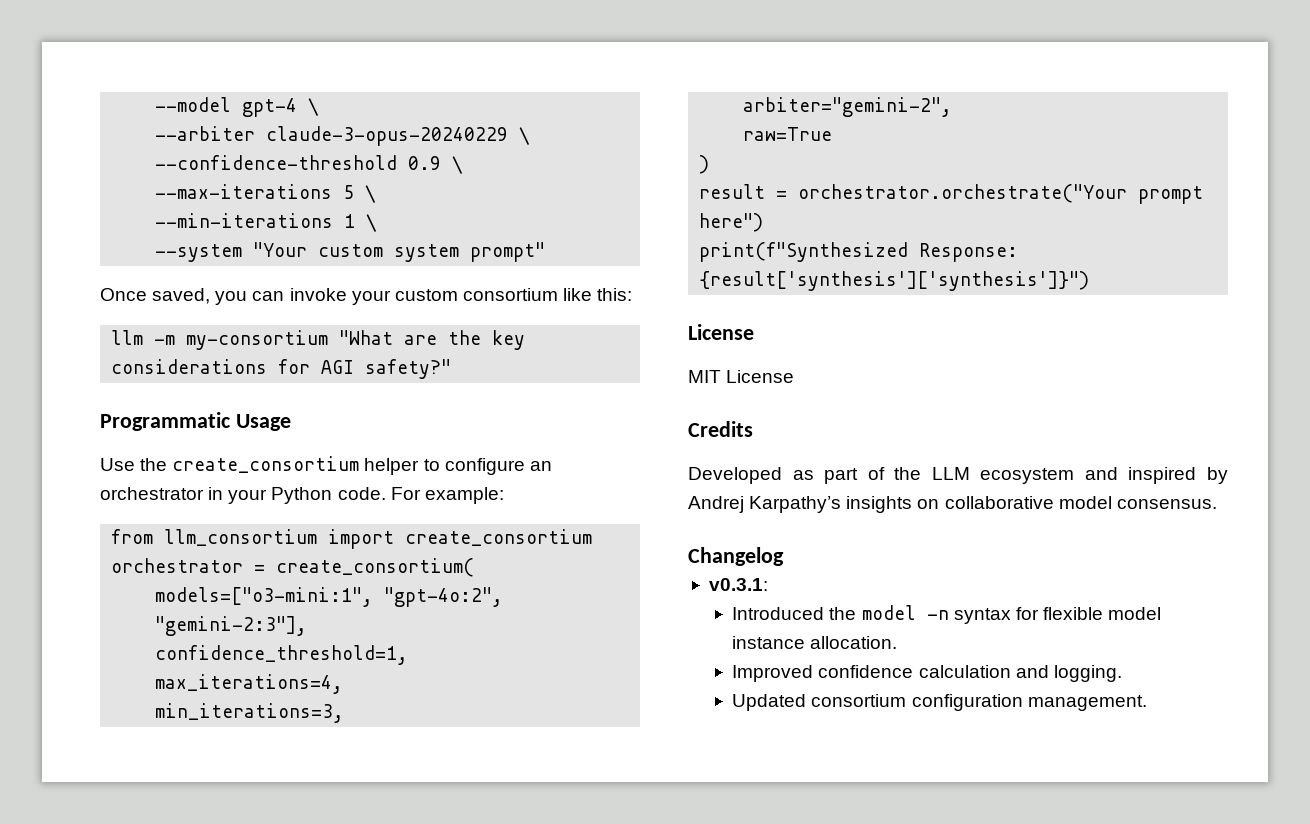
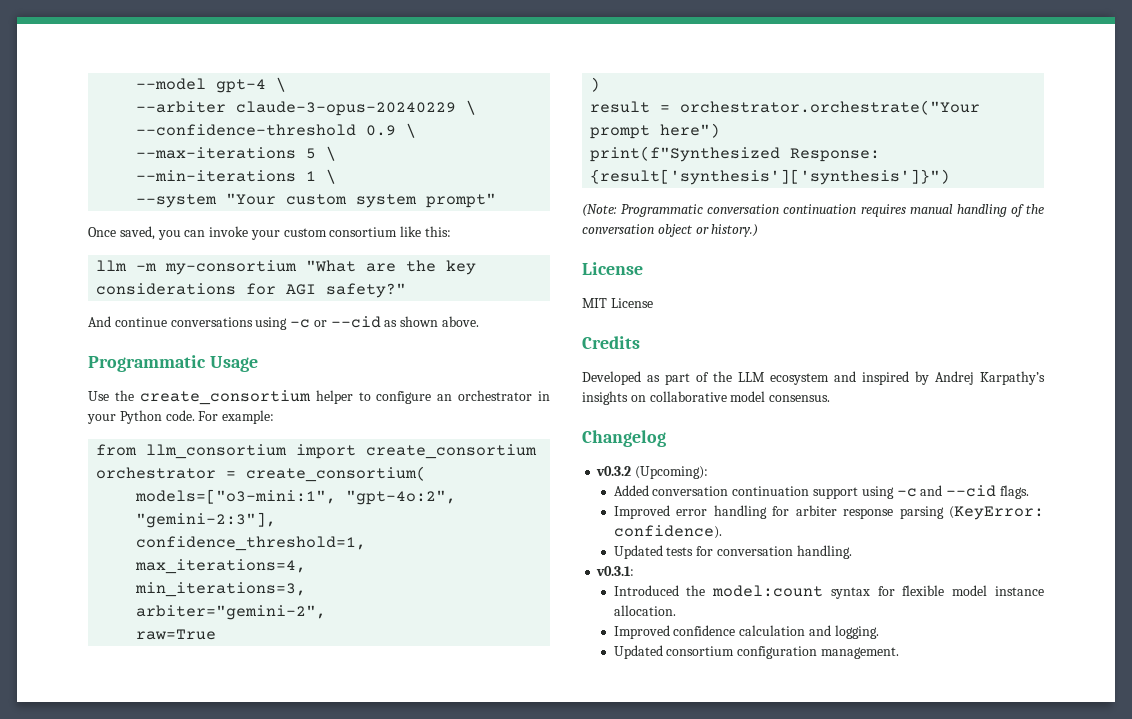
+ And continue conversations using -c or --cid as shown above.
+ (Note: Programmatic conversation continuation requires manual handling of the conversation object or history.)
+ v0.3.2 (Upcoming):
+ Added conversation continuation support using -c and --cid flags.
+ Improved error handling for arbiter response parsing (KeyError: confidence).
+ Updated tests for conversation handling.
- Introduced the model -n syntax for flexible model instance allocation.
+ Introduced the model:count syntax for flexible model instance allocation.

